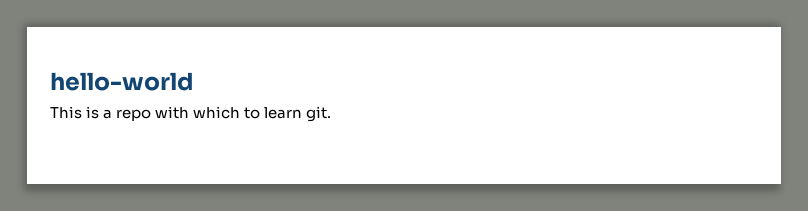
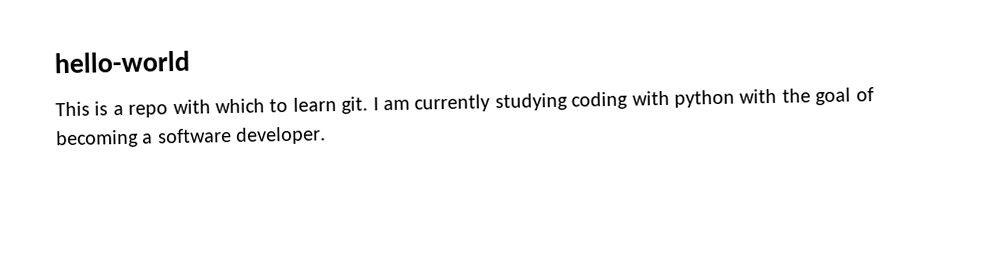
+ I am currently studying coding with python with the goal of becoming a software developer.

